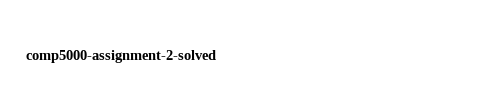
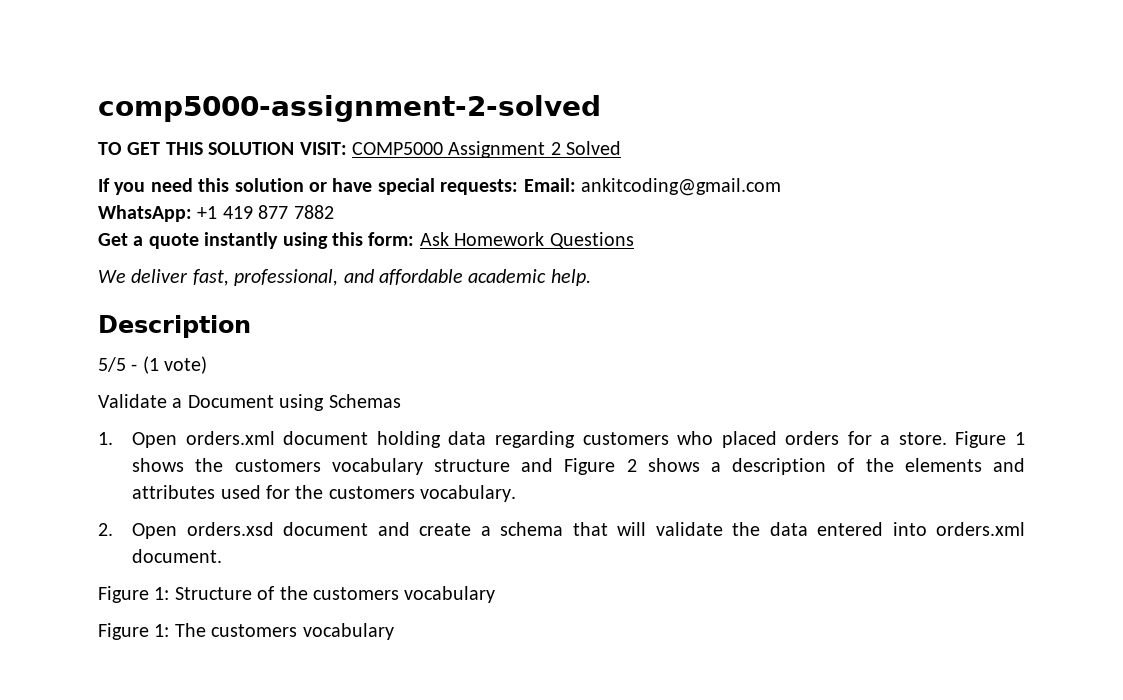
+ TO GET THIS SOLUTION VISIT: COMP5000 Assignment 2 Solved
+ If you need this solution or have special requests: Email: ankitcoding@gmail.com
+ WhatsApp: +1 419 877 7882
+ Get a quote instantly using this form: Ask Homework Questions
+ We deliver fast, professional, and affordable academic help.
+ Description
+ 5/5 - (1 vote)
+ Validate a Document using Schemas
+ 1. Open orders.xml document holding data regarding customers who placed orders for a store. Figure 1 shows the customers vocabulary structure and Figure 2 shows a description of the elements and attributes used for the customers vocabulary.
+ 2. Open orders.xsd document and create a schema that will validate the data entered into orders.xml document.
+ Figure 1: Structure of the customers vocabulary
+ Figure 1: The customers vocabulary

